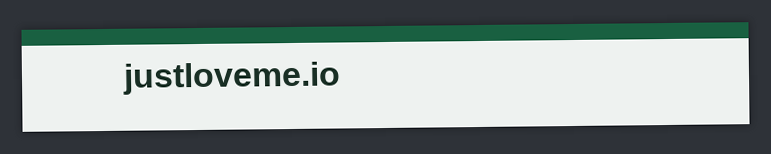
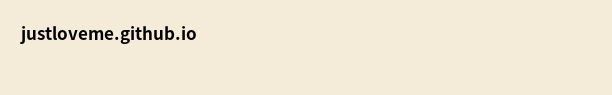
- justloveme.io
+ justloveme.github.io

